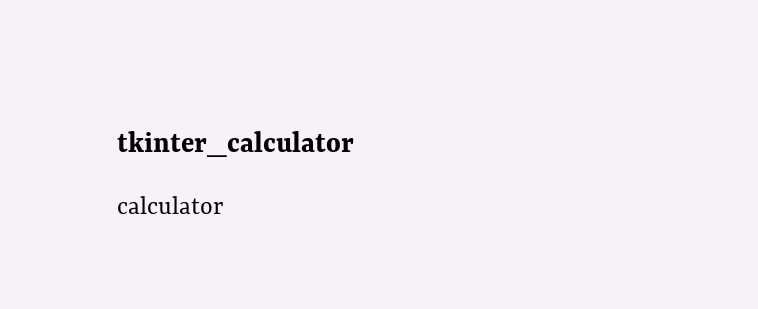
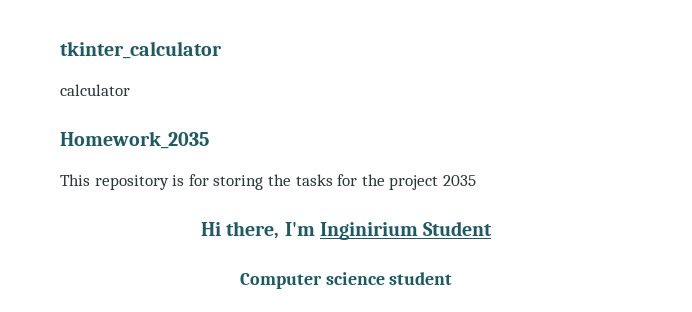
+ Homework_2035
+ This repository is for storing the tasks for the project 2035
+ Hi there, I'm Inginirium Student
+ Computer science student

